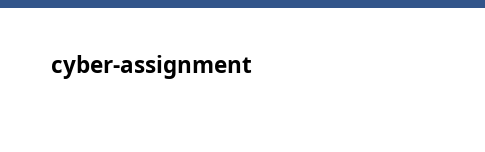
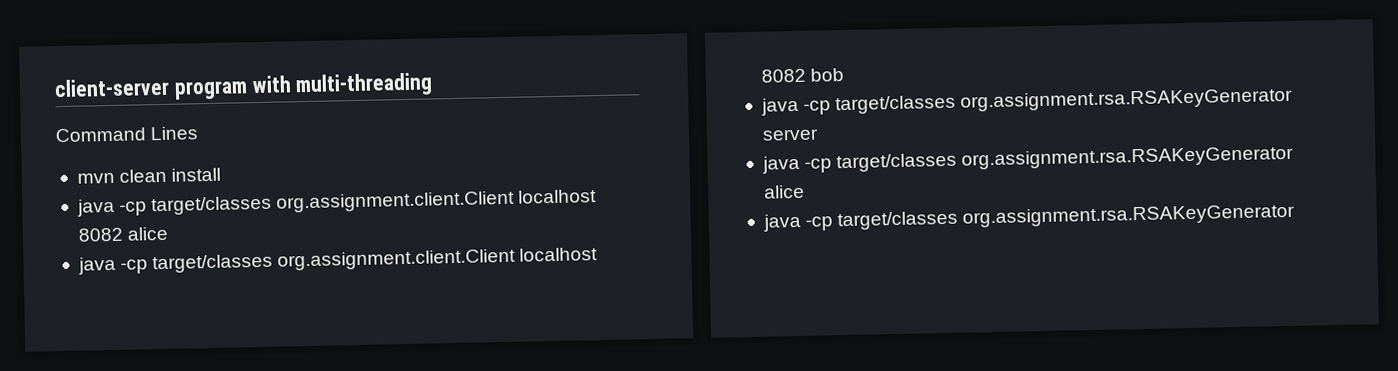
- cyber-assignment
+ client-server program with multi-threading
+ Command Lines
+ mvn clean install
+ java -cp target/classes org.assignment.client.Client localhost 8082 alice
+ java -cp target/classes org.assignment.client.Client localhost 8082 bob
+ java -cp target/classes org.assignment.rsa.RSAKeyGenerator server
+ java -cp target/classes org.assignment.rsa.RSAKeyGenerator alice
+ java -cp target/classes org.assignment.rsa.RSAKeyGenerator

